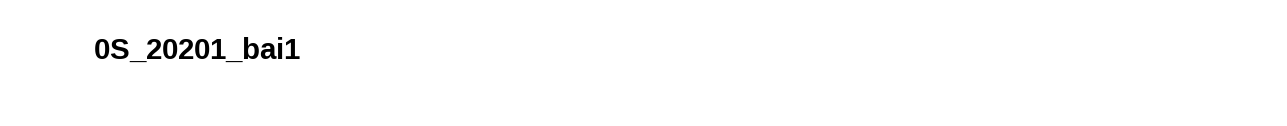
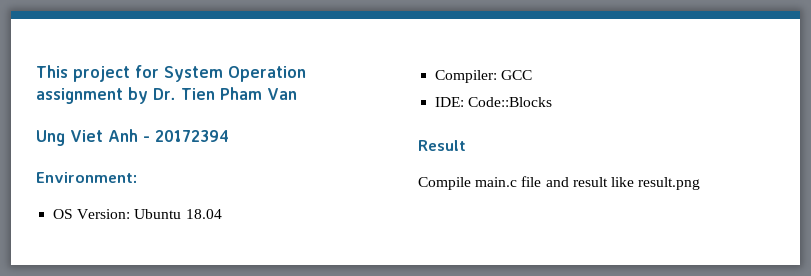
- 0S_20201_bai1
+ This project for System Operation assignment by Dr. Tien Pham Van
+ Ung Viet Anh - 20172394
+ Environment:
+ OS Version: Ubuntu 18.04
+ Compiler: GCC
+ IDE: Code::Blocks
+ Result
+ Compile main.c file and result like result.png

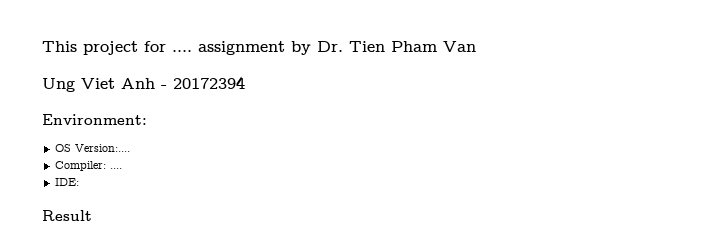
- This project for System Operation assignment by Dr. Tien Pham Van
+ This project for .... assignment by Dr. Tien Pham Van
- OS Version: Ubuntu 18.04
+ OS Version:....
- Compiler: GCC
+ Compiler: ....
- IDE: Code::Blocks
+ IDE:
- Compile main.c file and result like result.png

